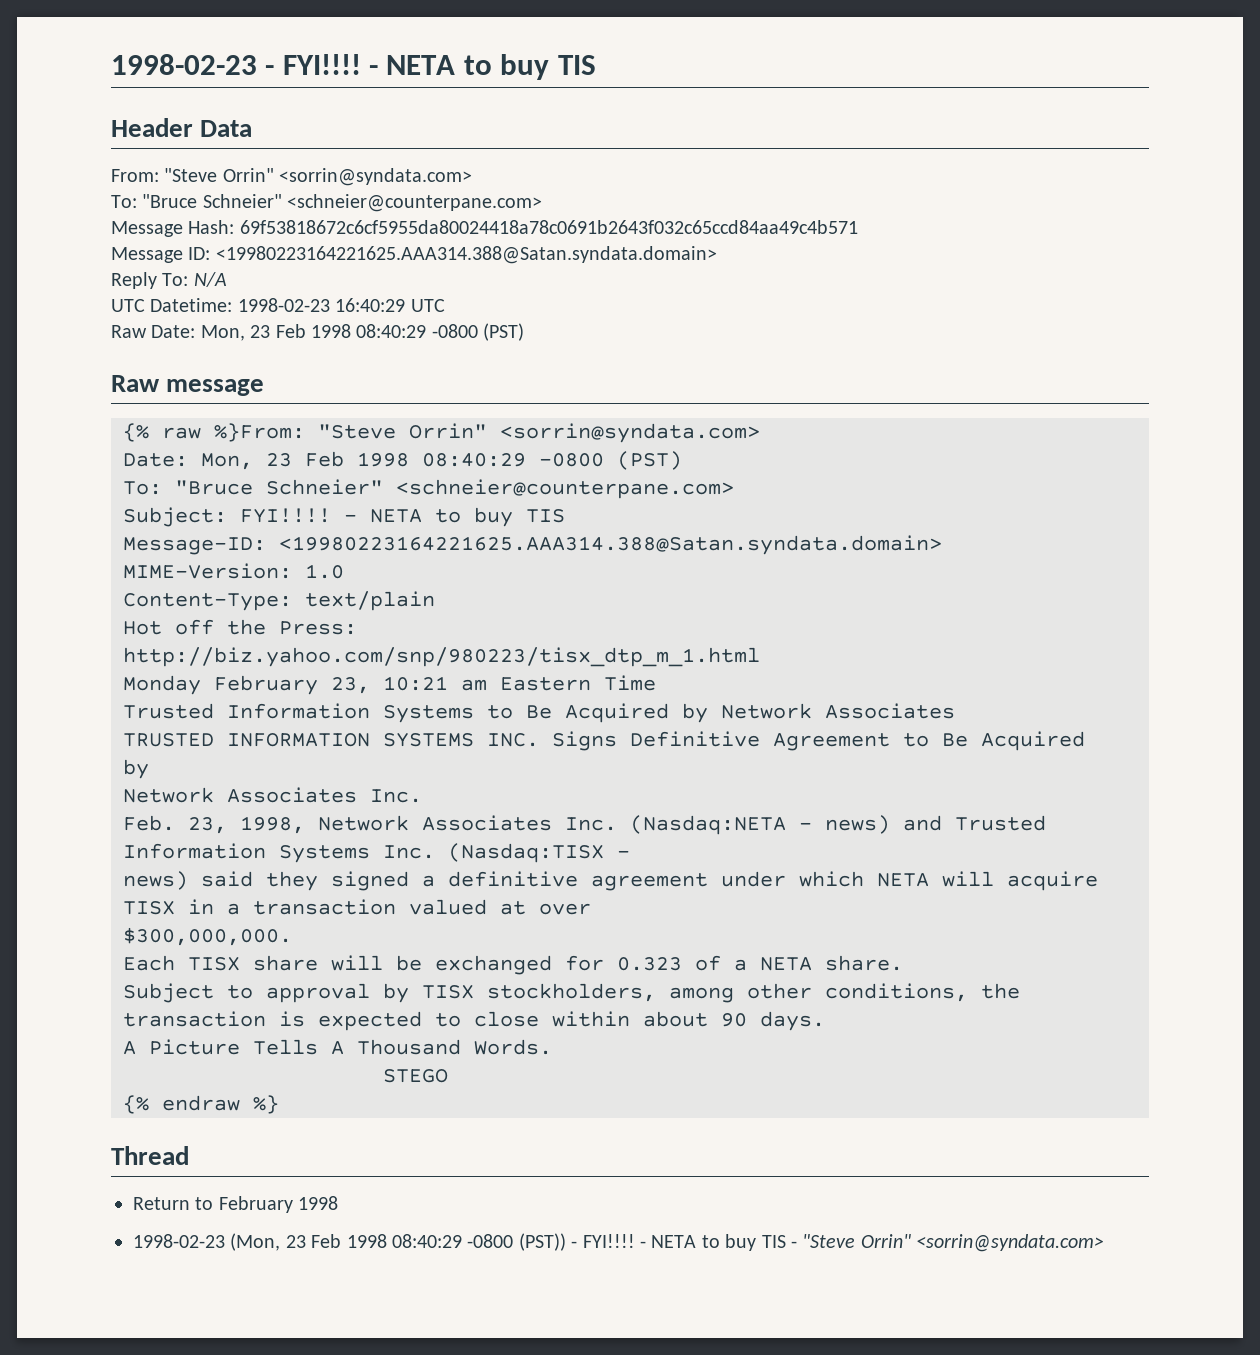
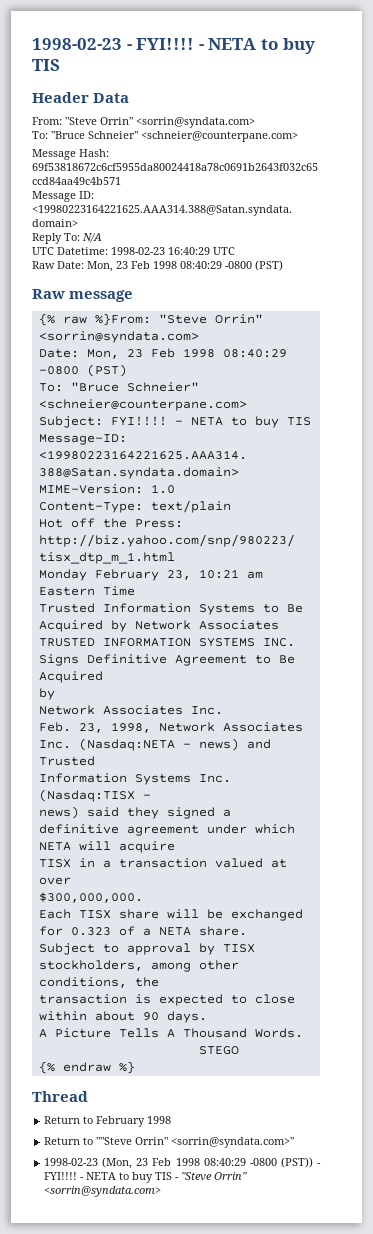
+ Return to ""Steve Orrin" <sorrin@syndata.com>"

